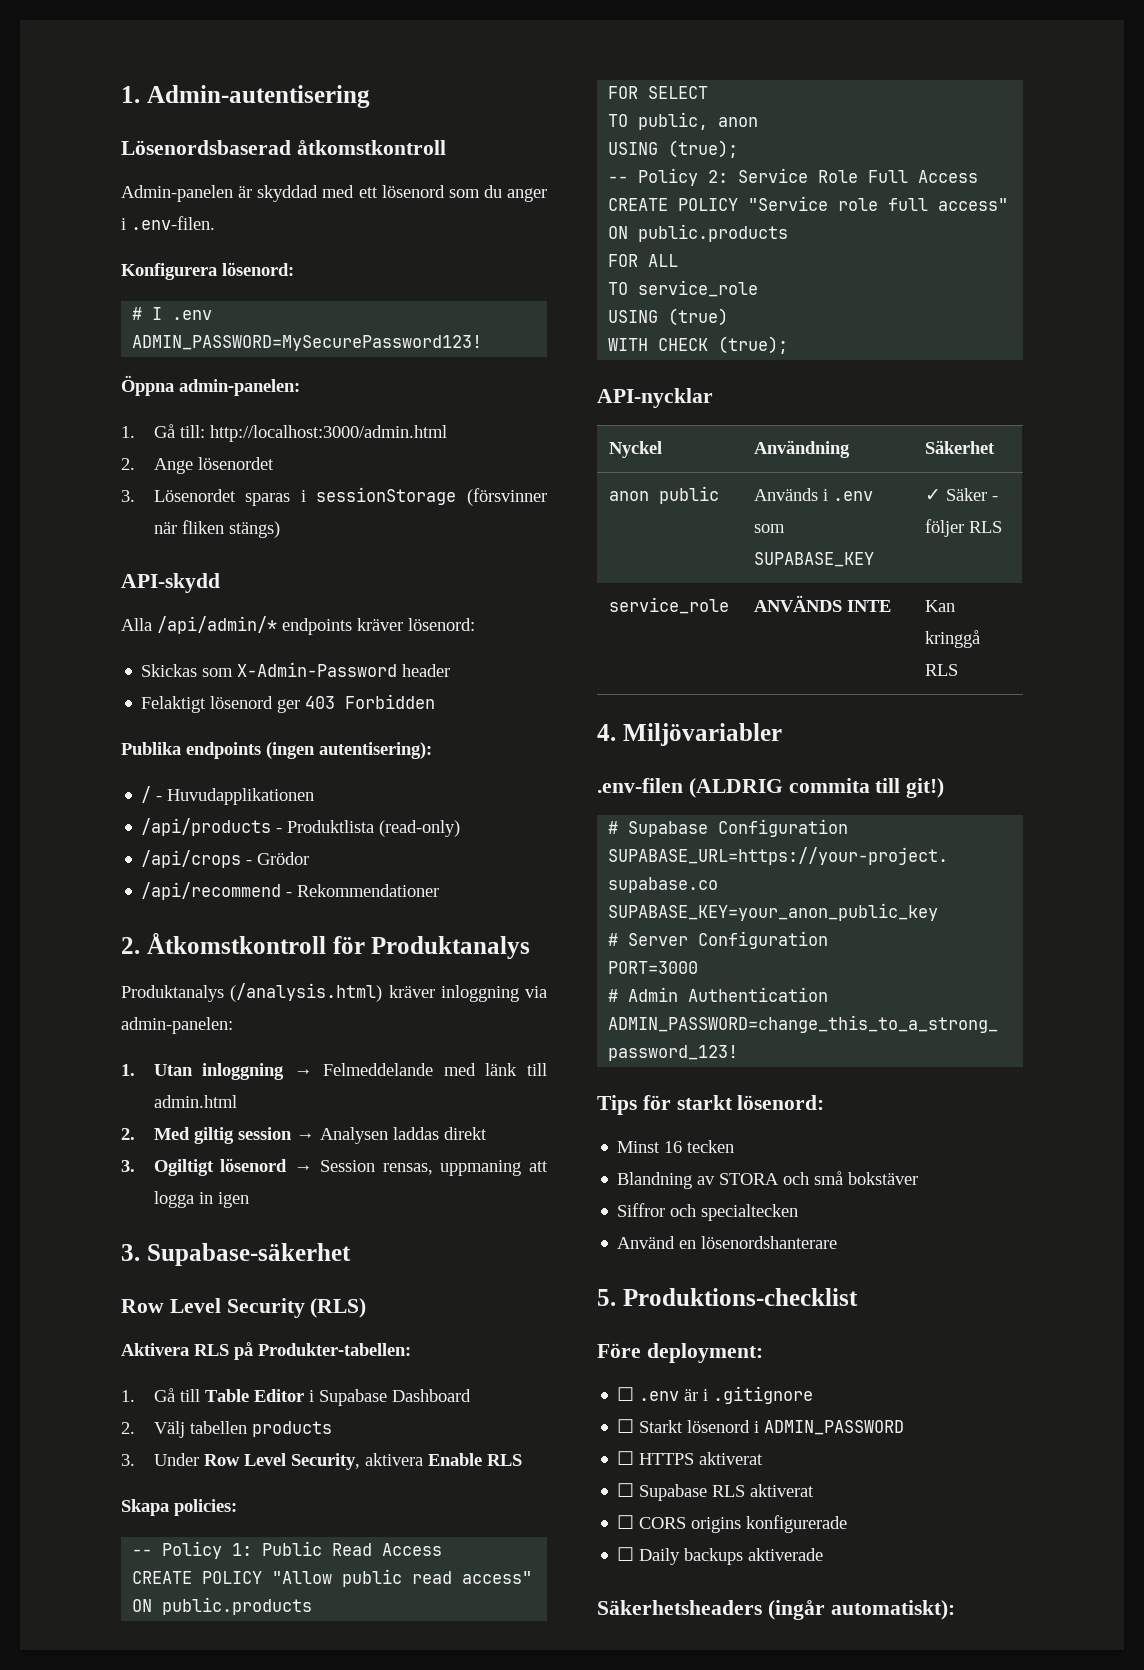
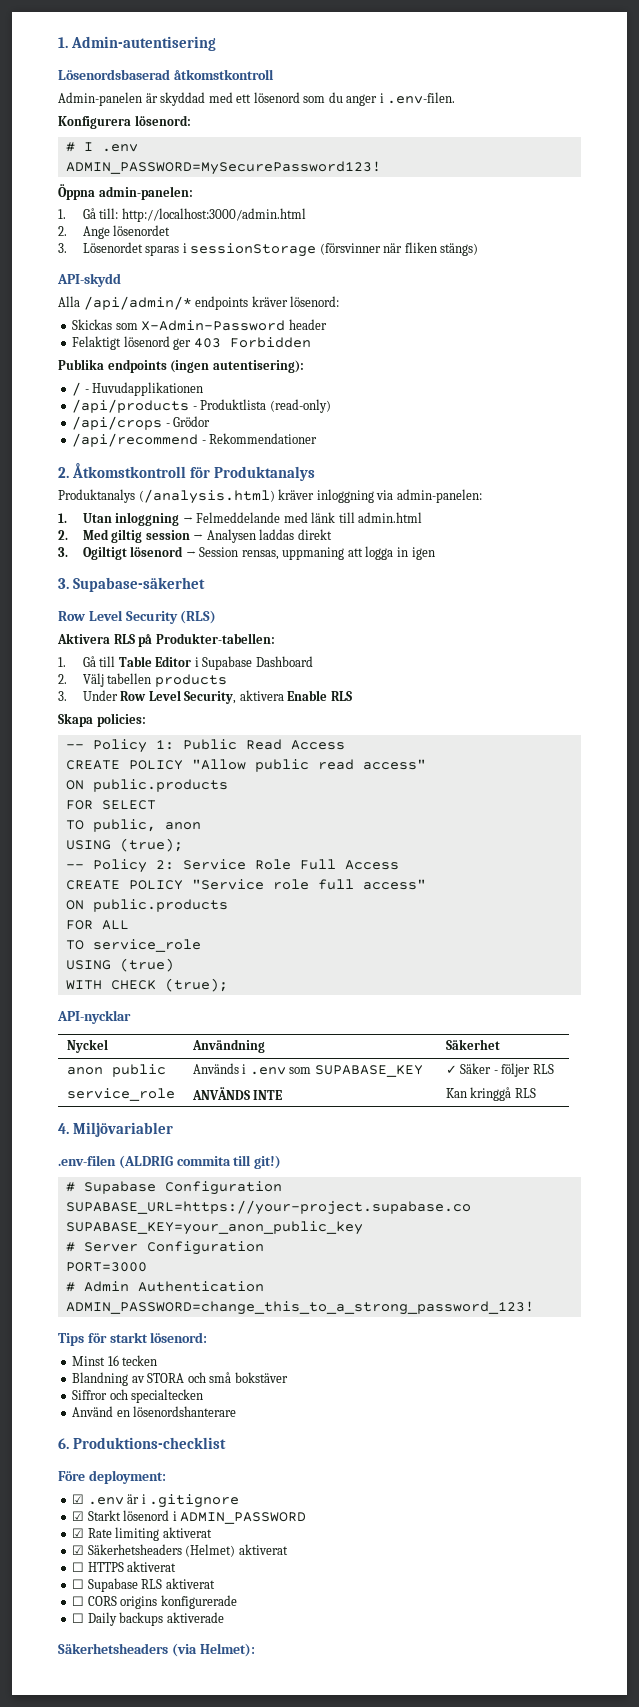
- 5. Produktions-checklist
+ 6. Produktions-checklist
- ☐ .env är i .gitignore
+ ☑ .env är i .gitignore
- ☐ Starkt lösenord i ADMIN_PASSWORD
+ ☑ Starkt lösenord i ADMIN_PASSWORD
+ ☑ Rate limiting aktiverat
+ ☑ Säkerhetsheaders (Helmet) aktiverat
- Säkerhetsheaders (ingår automatiskt):
+ Säkerhetsheaders (via Helmet):

